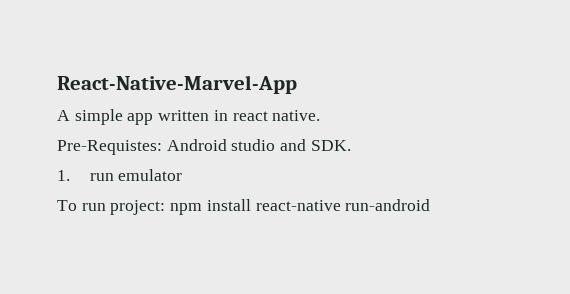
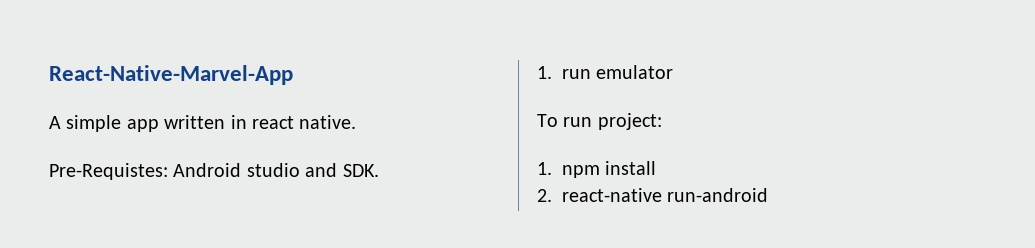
- To run project: npm install react-native run-android
+ To run project:
+ 1. npm install
+ 2. react-native run-android

